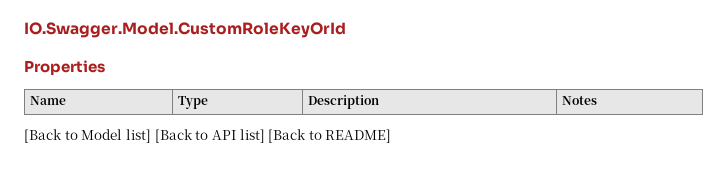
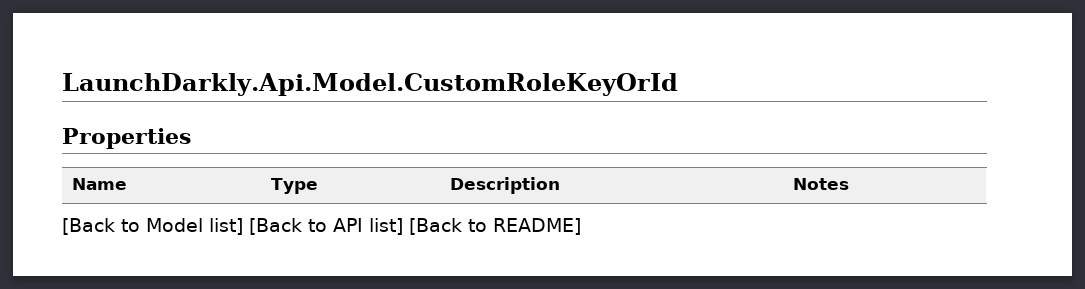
- IO.Swagger.Model.CustomRoleKeyOrId
+ LaunchDarkly.Api.Model.CustomRoleKeyOrId

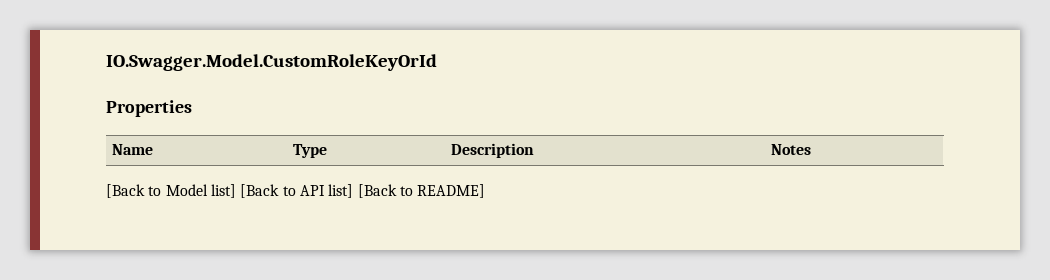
- LaunchDarkly.Api.Model.CustomRoleKeyOrId
+ IO.Swagger.Model.CustomRoleKeyOrId

